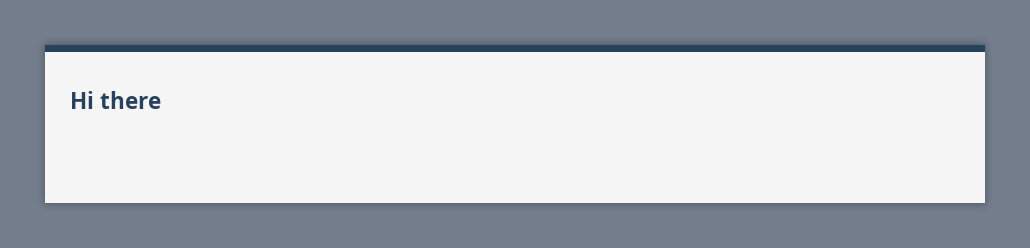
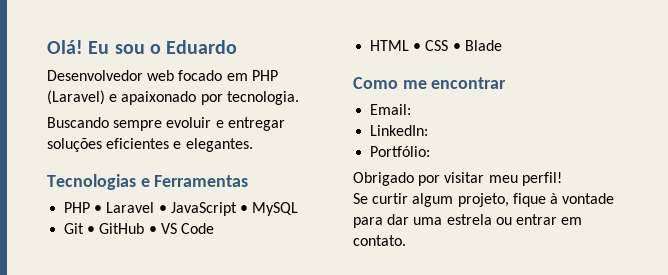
- Hi there
+ Olá! Eu sou o Eduardo
+ Desenvolvedor web focado em PHP (Laravel) e apaixonado por tecnologia.
+ Buscando sempre evoluir e entregar soluções eficientes e elegantes.
+ Tecnologias e Ferramentas
+ PHP • Laravel • JavaScript • MySQL
+ Git • GitHub • VS Code
+ HTML • CSS • Blade
+ Como me encontrar
+ Email:
+ LinkedIn:
+ Portfólio:
+ Obrigado por visitar meu perfil!
+ Se curtir algum projeto, fique à vontade para dar uma estrela ou entrar em contato.

